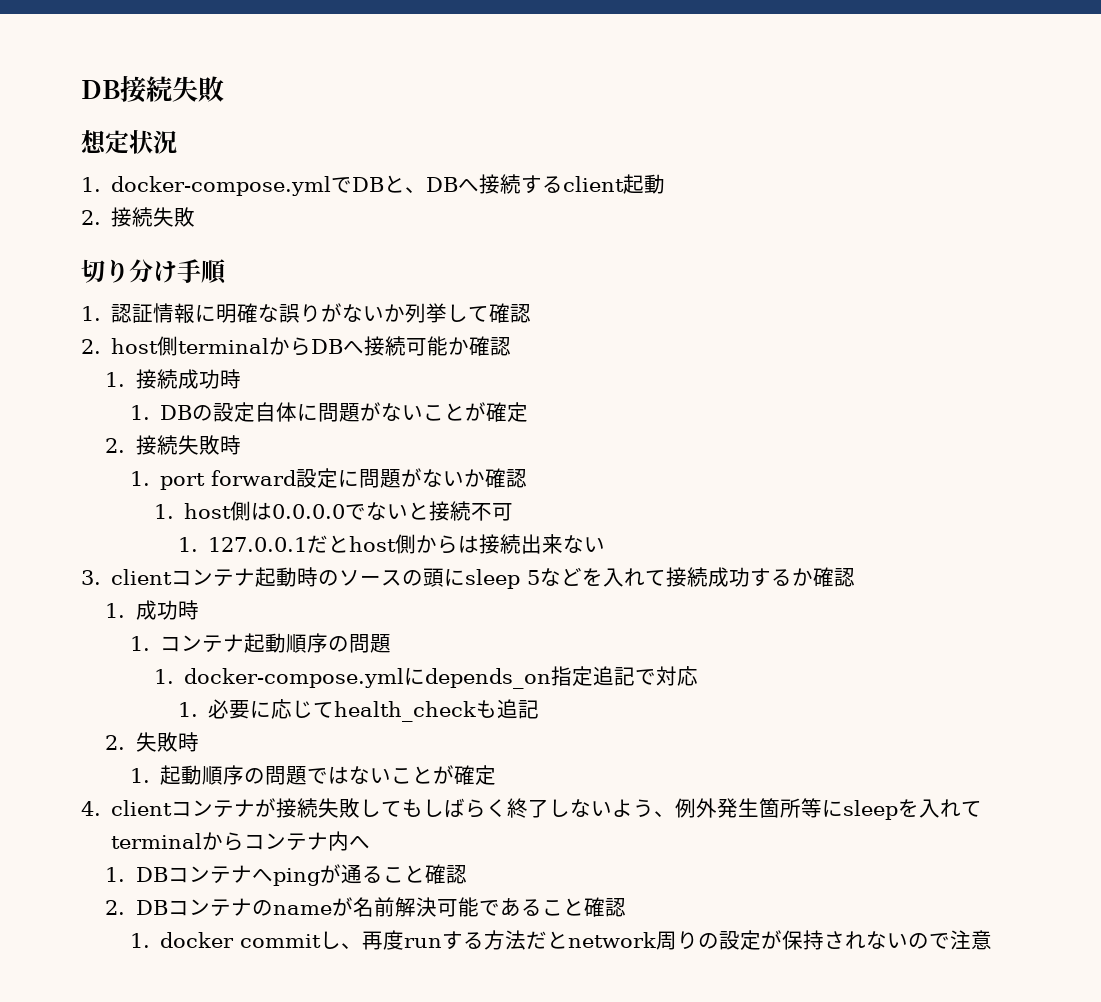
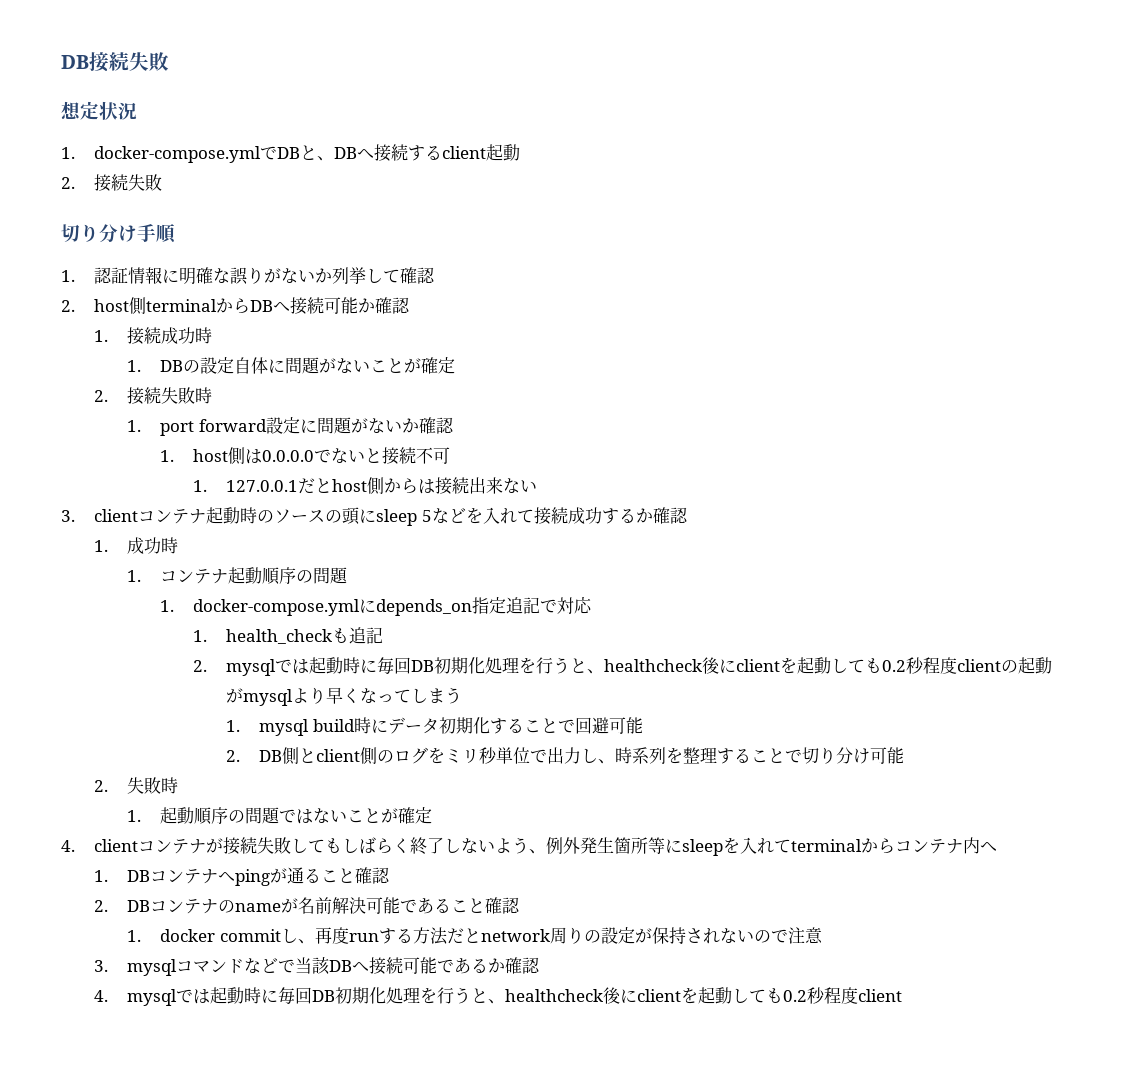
- 1.必要に応じてhealth_checkも追記
+ 1. health_checkも追記
+ 2. mysqlでは起動時に毎回DB初期化処理を行うと、healthcheck後にclientを起動しても0.2秒程度clientの起動がmysqlより早くなってしまう
+ 1. mysql build時にデータ初期化することで回避可能
+ 2. DB側とclient側のログをミリ秒単位で出力し、時系列を整理することで切り分け可能
+ 3. mysqlコマンドなどで当該DBへ接続可能であるか確認
+ 4. mysqlでは起動時に毎回DB初期化処理を行うと、healthcheck後にclientを起動しても0.2秒程度client

